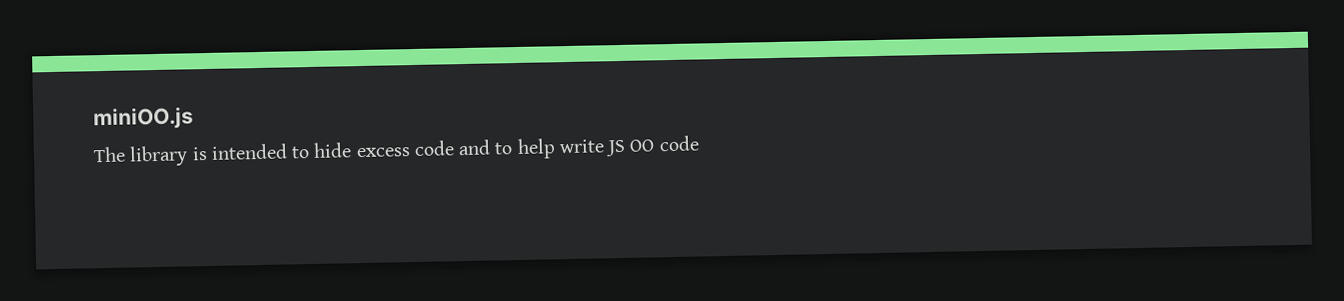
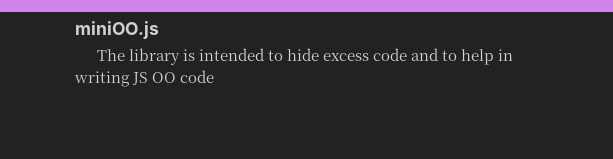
- The library is intended to hide excess code and to help write JS OO code
+ The library is intended to hide excess code and to help in writing JS OO code

